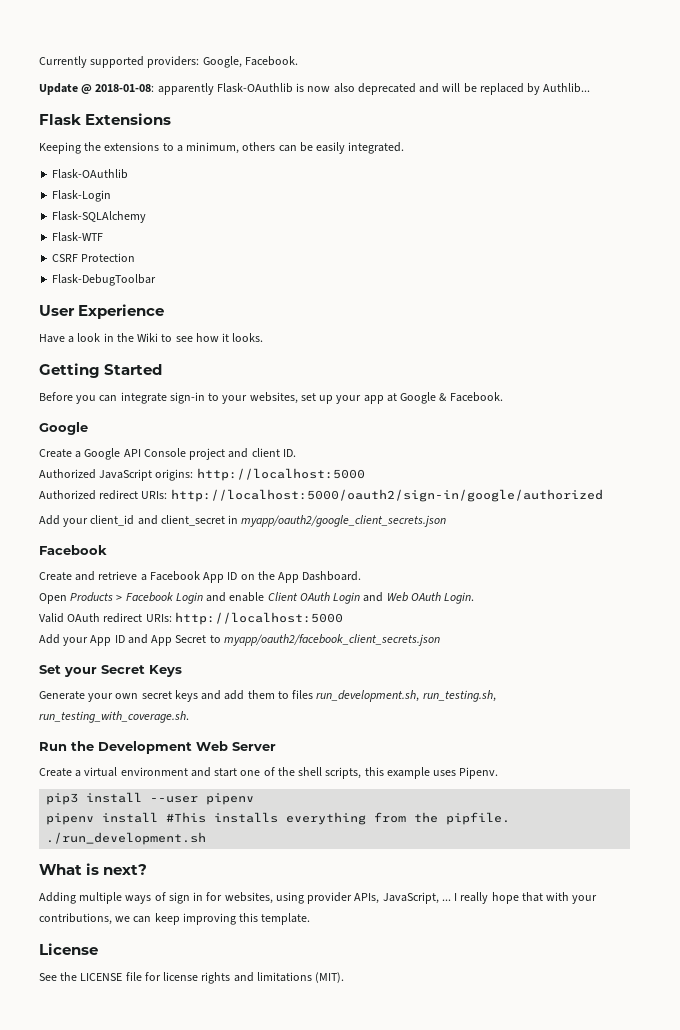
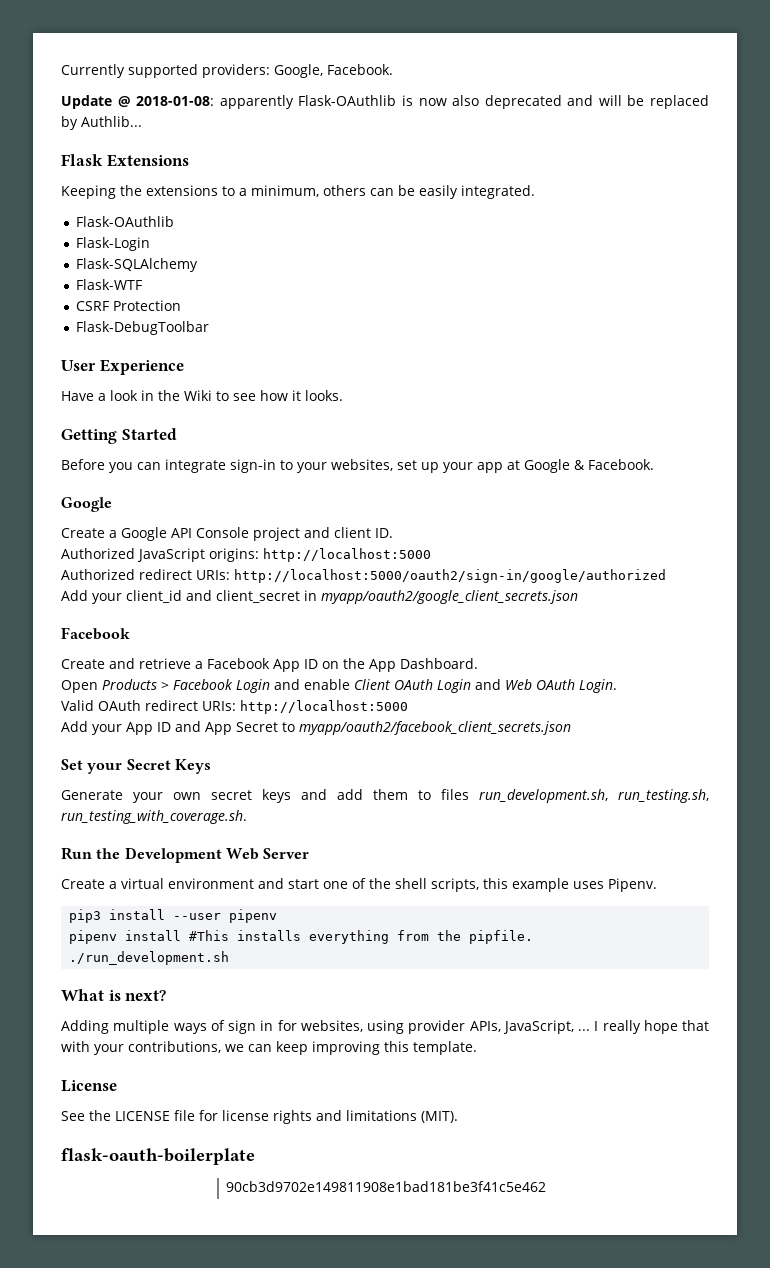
+ flask-oauth-boilerplate
+ 90cb3d9702e149811908e1bad181be3f41c5e462

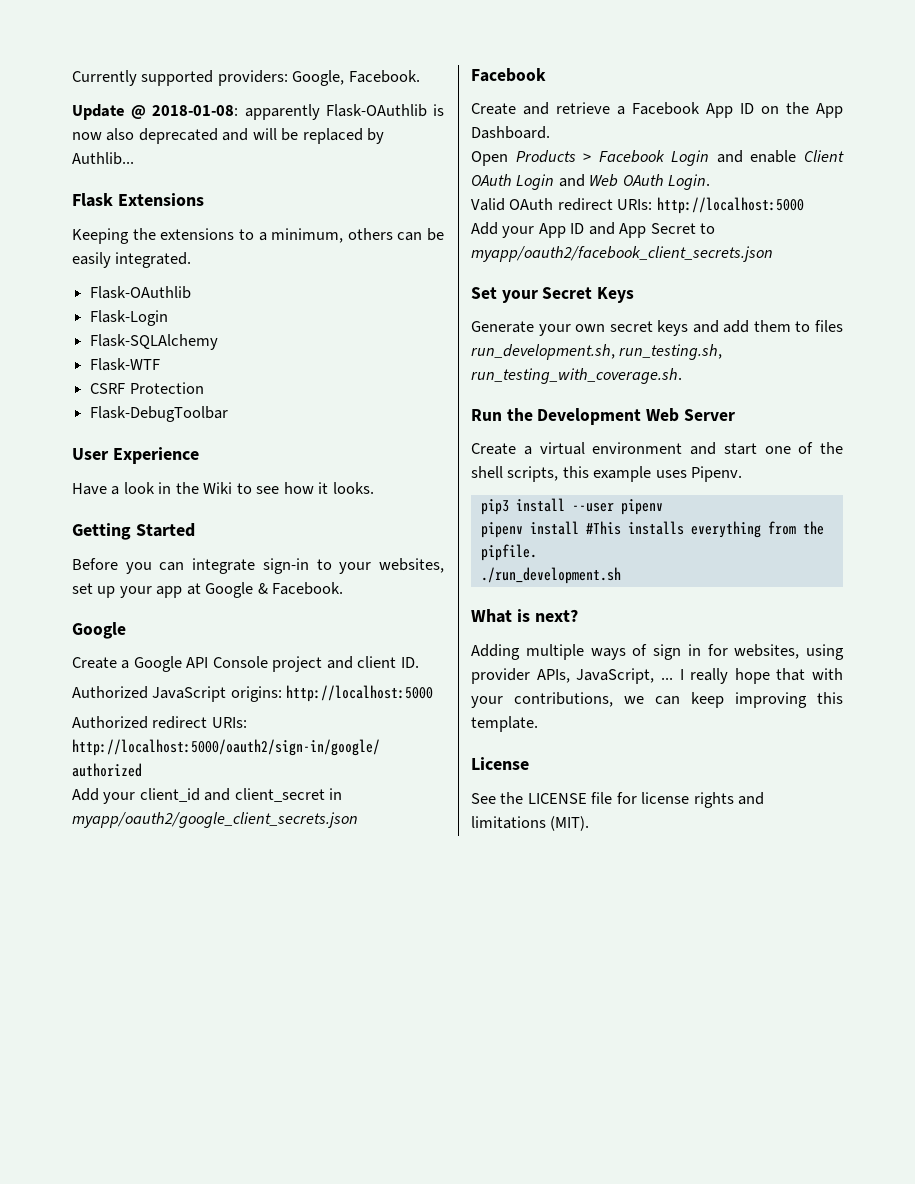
- flask-oauth-boilerplate
- 90cb3d9702e149811908e1bad181be3f41c5e462

